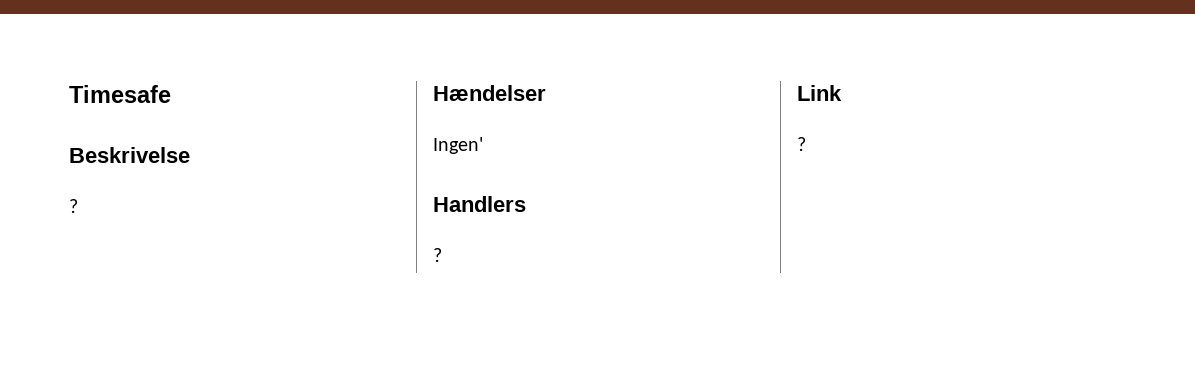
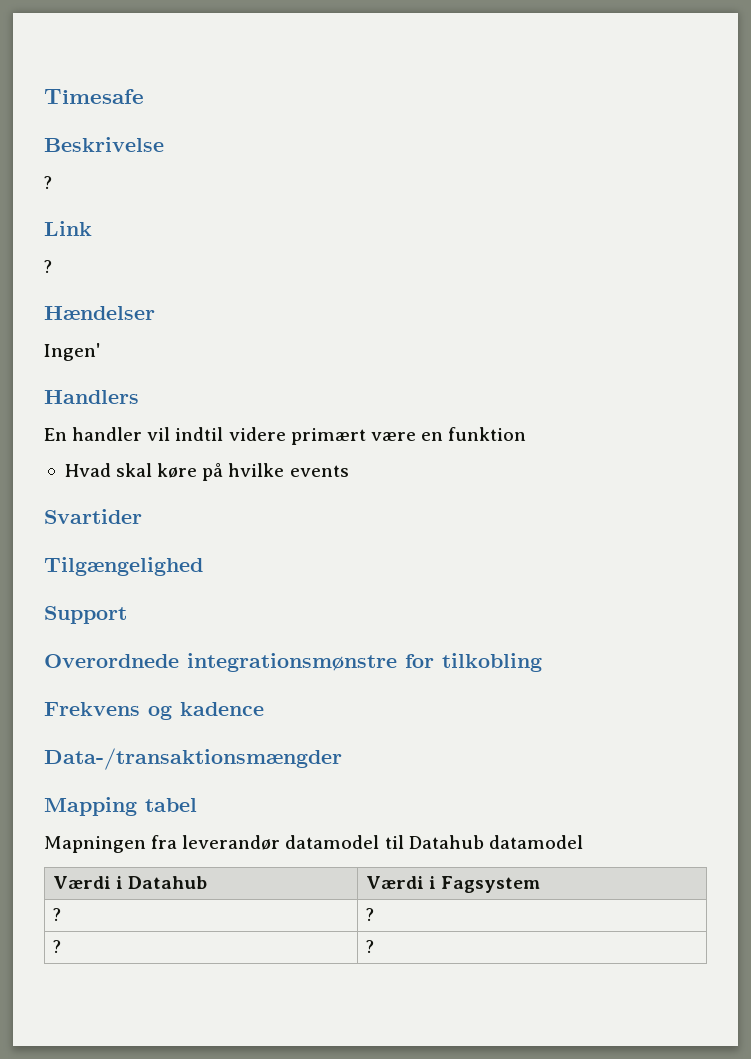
+ Link
+ ?
  Handlers
- ?
- Link
- ?
+ En handler vil indtil videre primært være en funktion
+ Hvad skal køre på hvilke events
+ Svartider
+ Tilgængelighed
+ Support
+ Overordnede integrationsmønstre for tilkobling
+ Frekvens og kadence
+ Data-/transaktionsmængder
+ Mapping tabel
+ Mapningen fra leverandør datamodel til Datahub datamodel
+ Værdi i Datahub | Værdi i Fagsystem
+ ? | ?
+ ? | ?

